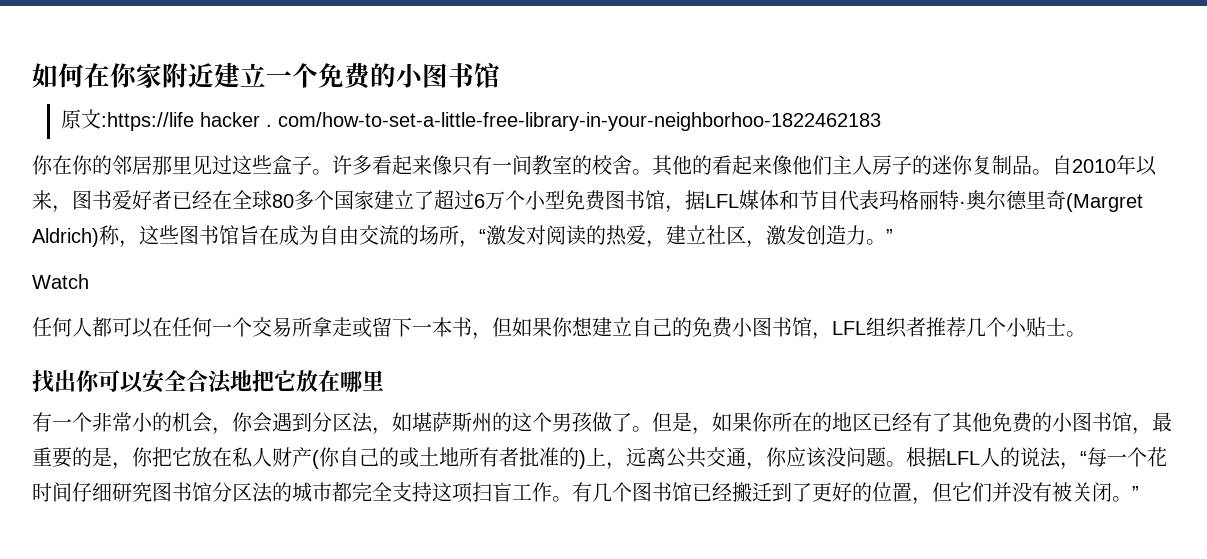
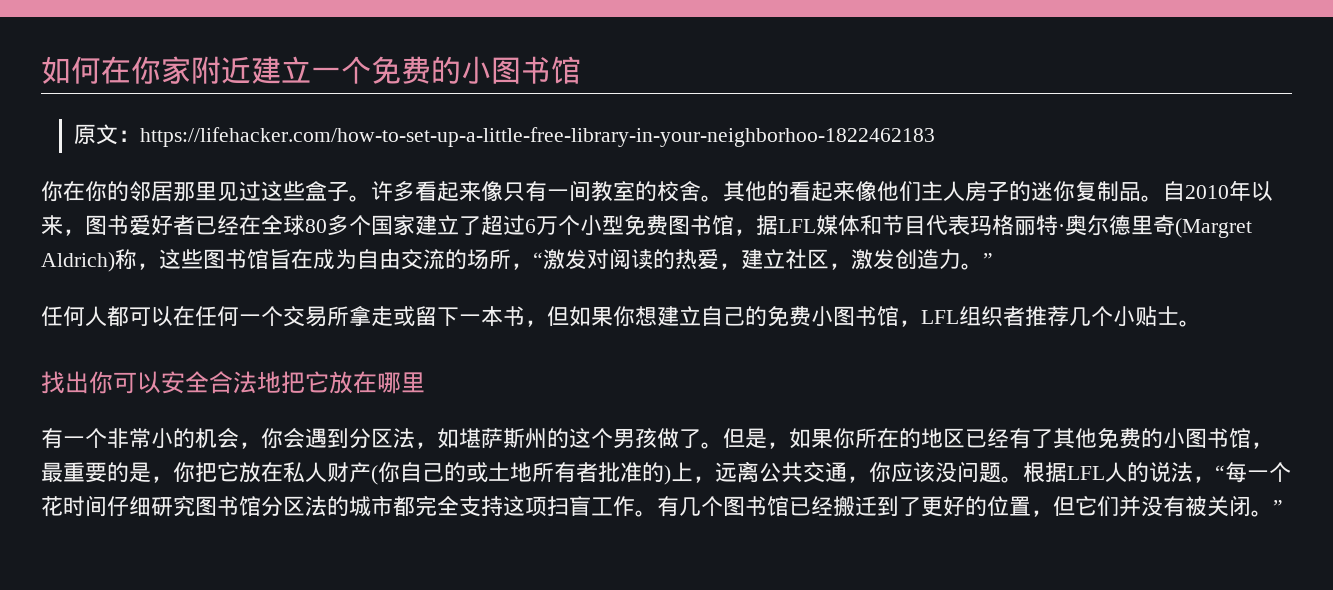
- 原文:https://life hacker . com/how-to-set-a-little-free-library-in-your-neighborhoo-1822462183
+ 原文：https://lifehacker.com/how-to-set-up-a-little-free-library-in-your-neighborhoo-1822462183
- Watch

